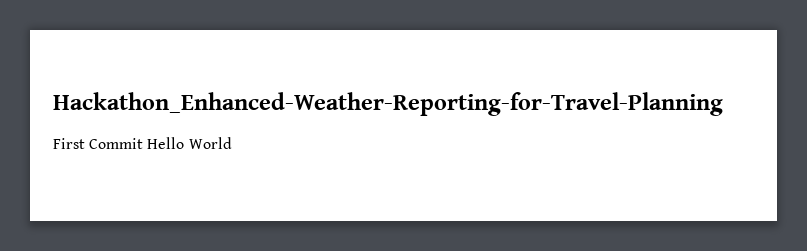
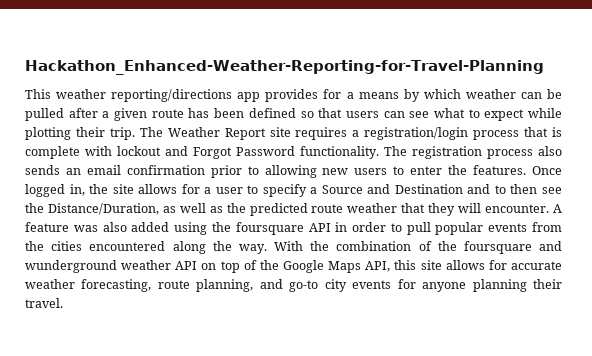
- First Commit Hello World
+ This weather reporting/directions app provides for a means by which weather can be pulled after a given route has been defined so that users can see what to expect while plotting their trip. The Weather Report site requires a registration/login process that is complete with lockout and Forgot Password functionality. The registration process also sends an email confirmation prior to allowing new users to enter the features. Once logged in, the site allows for a user to specify a Source and Destination and to then see the Distance/Duration, as well as the predicted route weather that they will encounter. A feature was also added using the foursquare API in order to pull popular events from the cities encountered along the way. With the combination of the foursquare and wunderground weather API on top of the Google Maps API, this site allows for accurate weather forecasting, route planning, and go-to city events for anyone planning their travel.

